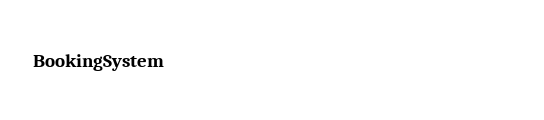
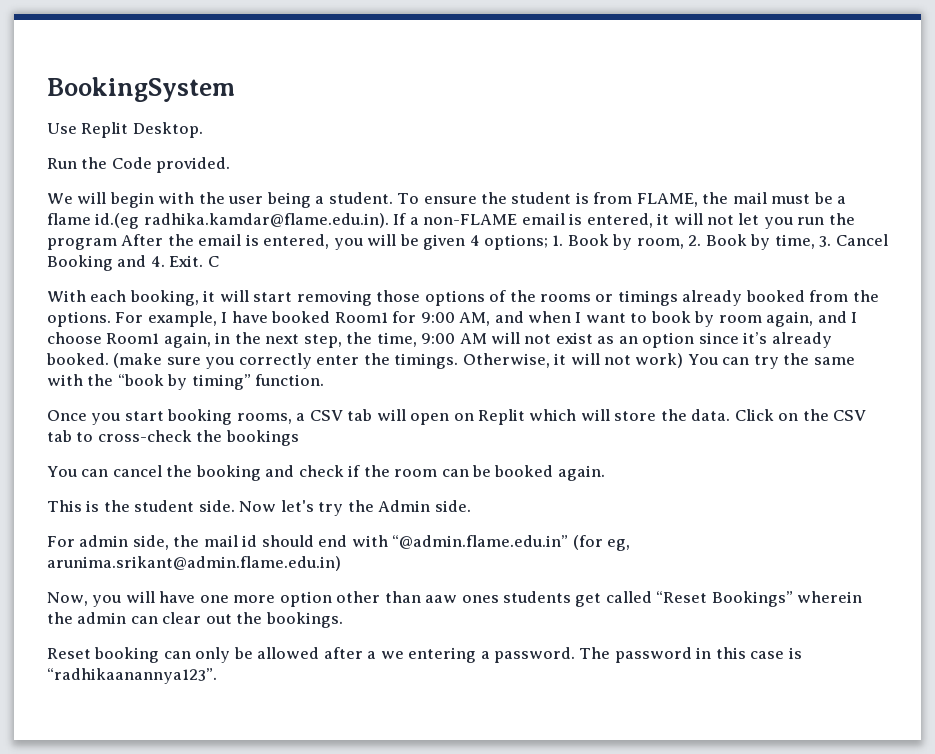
+ Use Replit Desktop.
+ Run the Code provided.
+ We will begin with the user being a student. To ensure the student is from FLAME, the mail must be a flame id.(eg radhika.kamdar@flame.edu.in). If a non-FLAME email is entered, it will not let you run the program After the email is entered, you will be given 4 options; 1. Book by room, 2. Book by time, 3. Cancel Booking and 4. Exit. C
+ With each booking, it will start removing those options of the rooms or timings already booked from the options. For example, I have booked Room1 for 9:00 AM, and when I want to book by room again, and I choose Room1 again, in the next step, the time, 9:00 AM will not exist as an option since it’s already booked. (make sure you correctly enter the timings. Otherwise, it will not work) You can try the same with the “book by timing” function.
+ Once you start booking rooms, a CSV tab will open on Replit which will store the data. Click on the CSV tab to cross-check the bookings
+ You can cancel the booking and check if the room can be booked again.
+ This is the student side. Now let's try the Admin side.
+ For admin side, the mail id should end with “@admin.flame.edu.in” (for eg, arunima.srikant@admin.flame.edu.in)
+ Now, you will have one more option other than aaw ones students get called “Reset Bookings” wherein the admin can clear out the bookings.
+ Reset booking can only be allowed after a we entering a password. The password in this case is “radhikaanannya123”.

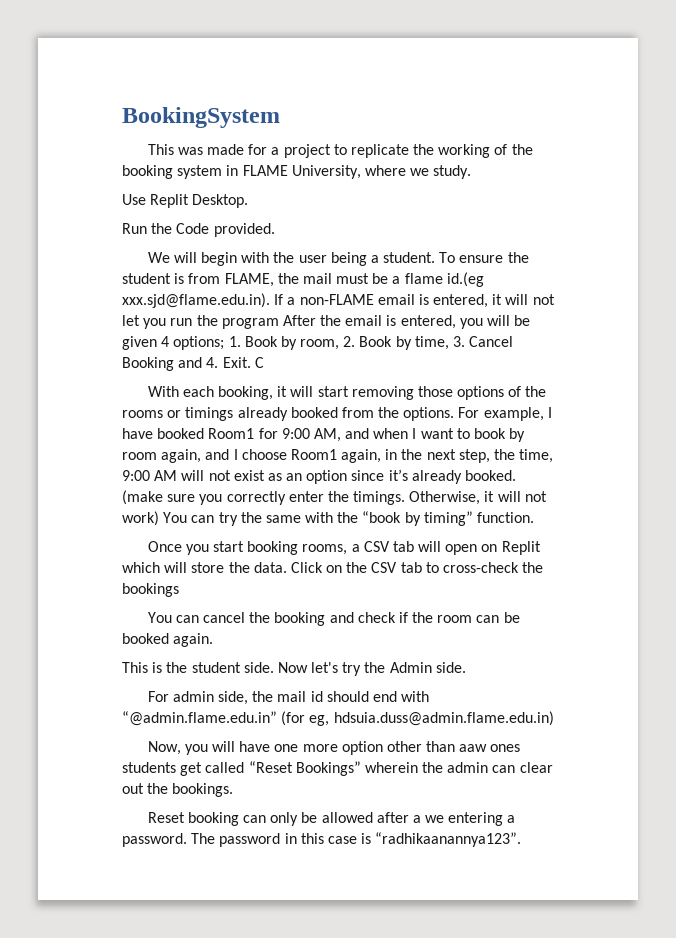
+ This was made for a project to replicate the working of the booking system in FLAME University, where we study.
- To ensure the student is from FLAME, the mail must be a flame id.(eg radhika.kamdar@flame.edu.in). If a non-FLAME email is entered, it will not let you run the program After the email is entered, you will be given 4 options; 1. Book by room, 2. Book by time, 3. Cancel Booking and 4. Exit.
+ To ensure the student is from FLAME, the mail must be a flame id.(eg xxx.sjd@flame.edu.in). If a non-FLAME email is entered, it will not let you run the program After the email is entered, you will be given 4 options; 1. Book by room, 2. Book by time, 3. Cancel Booking and 4. Exit.
- For admin side, the mail id should end with “@admin.flame.edu.in” (for eg, arunima.srikant@admin.flame.edu.in)
+ For admin side, the mail id should end with “@admin.flame.edu.in” (for eg, hdsuia.duss@admin.flame.edu.in)

